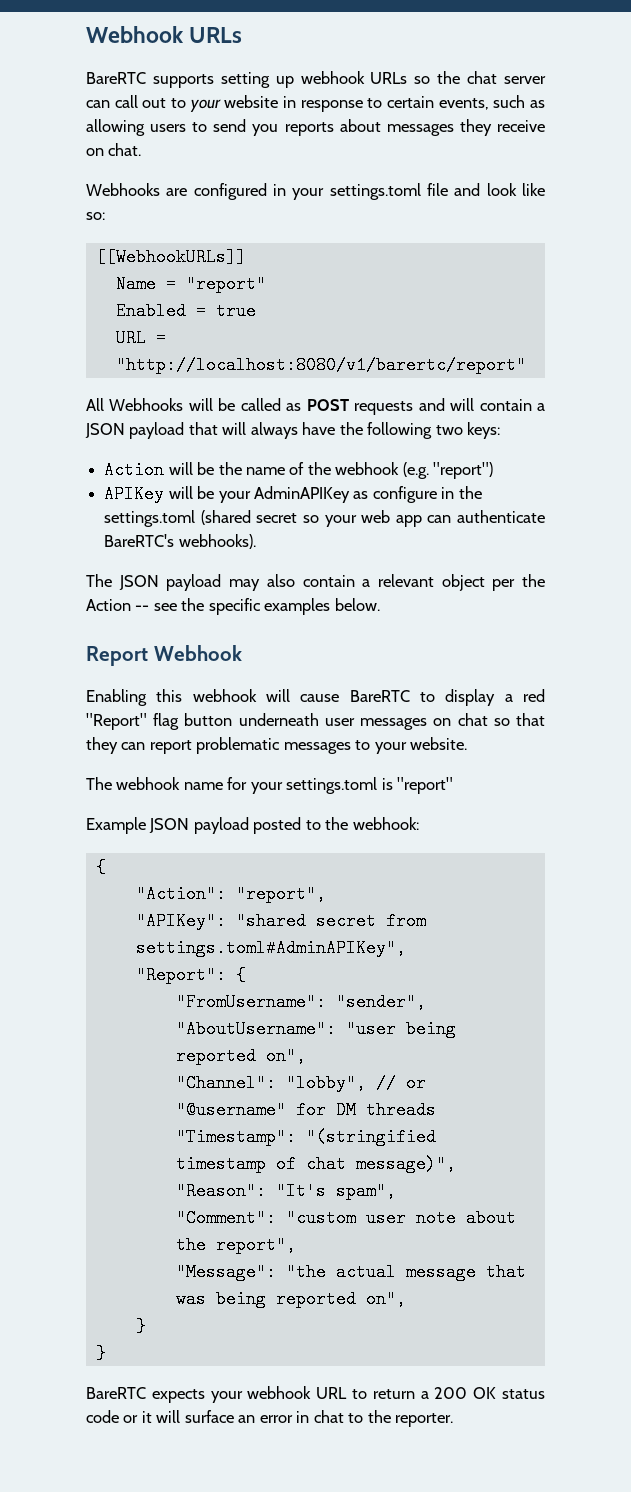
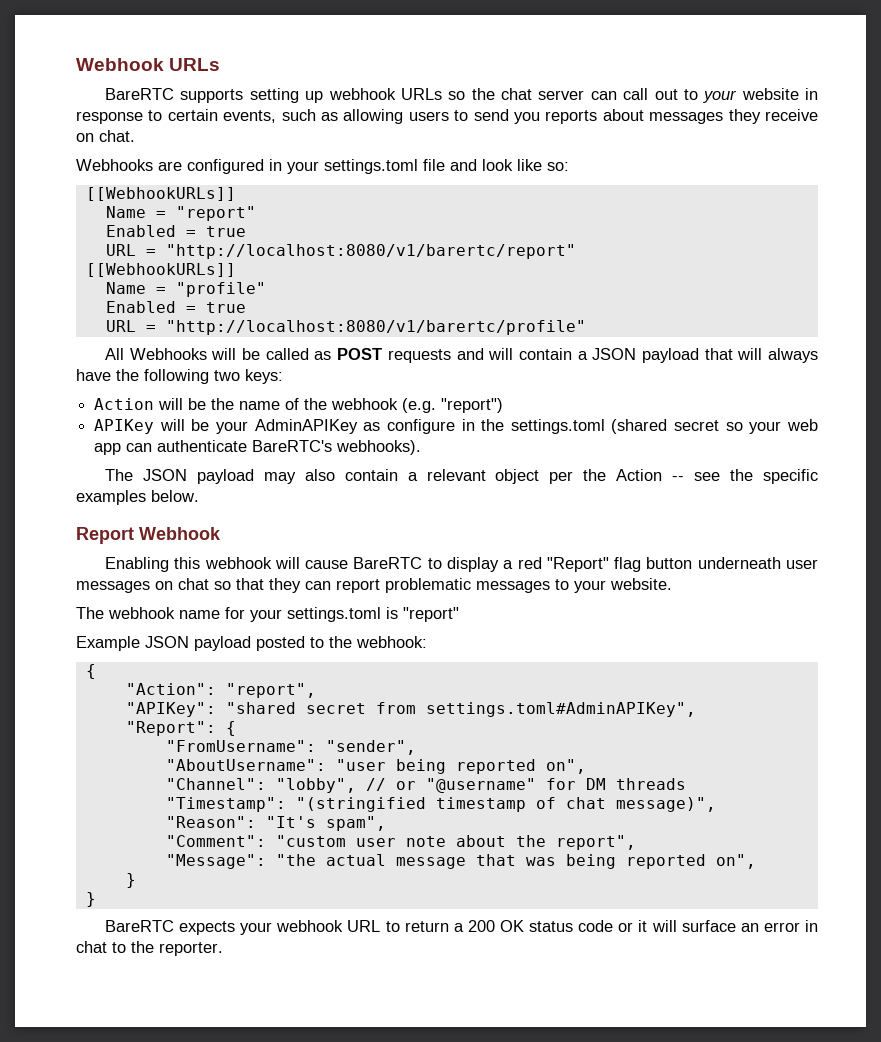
  URL = "http://localhost:8080/v1/barertc/report"
+ [[WebhookURLs]]
+ Name = "profile"
+ Enabled = true
+ URL = "http://localhost:8080/v1/barertc/profile"

